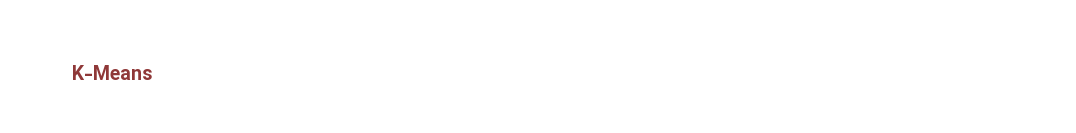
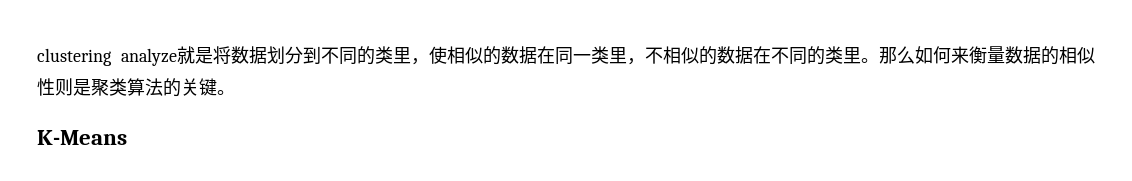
+ clustering analyze就是将数据划分到不同的类里，使相似的数据在同一类里，不相似的数据在不同的类里。那么如何来衡量数据的相似性则是聚类算法的关键。

